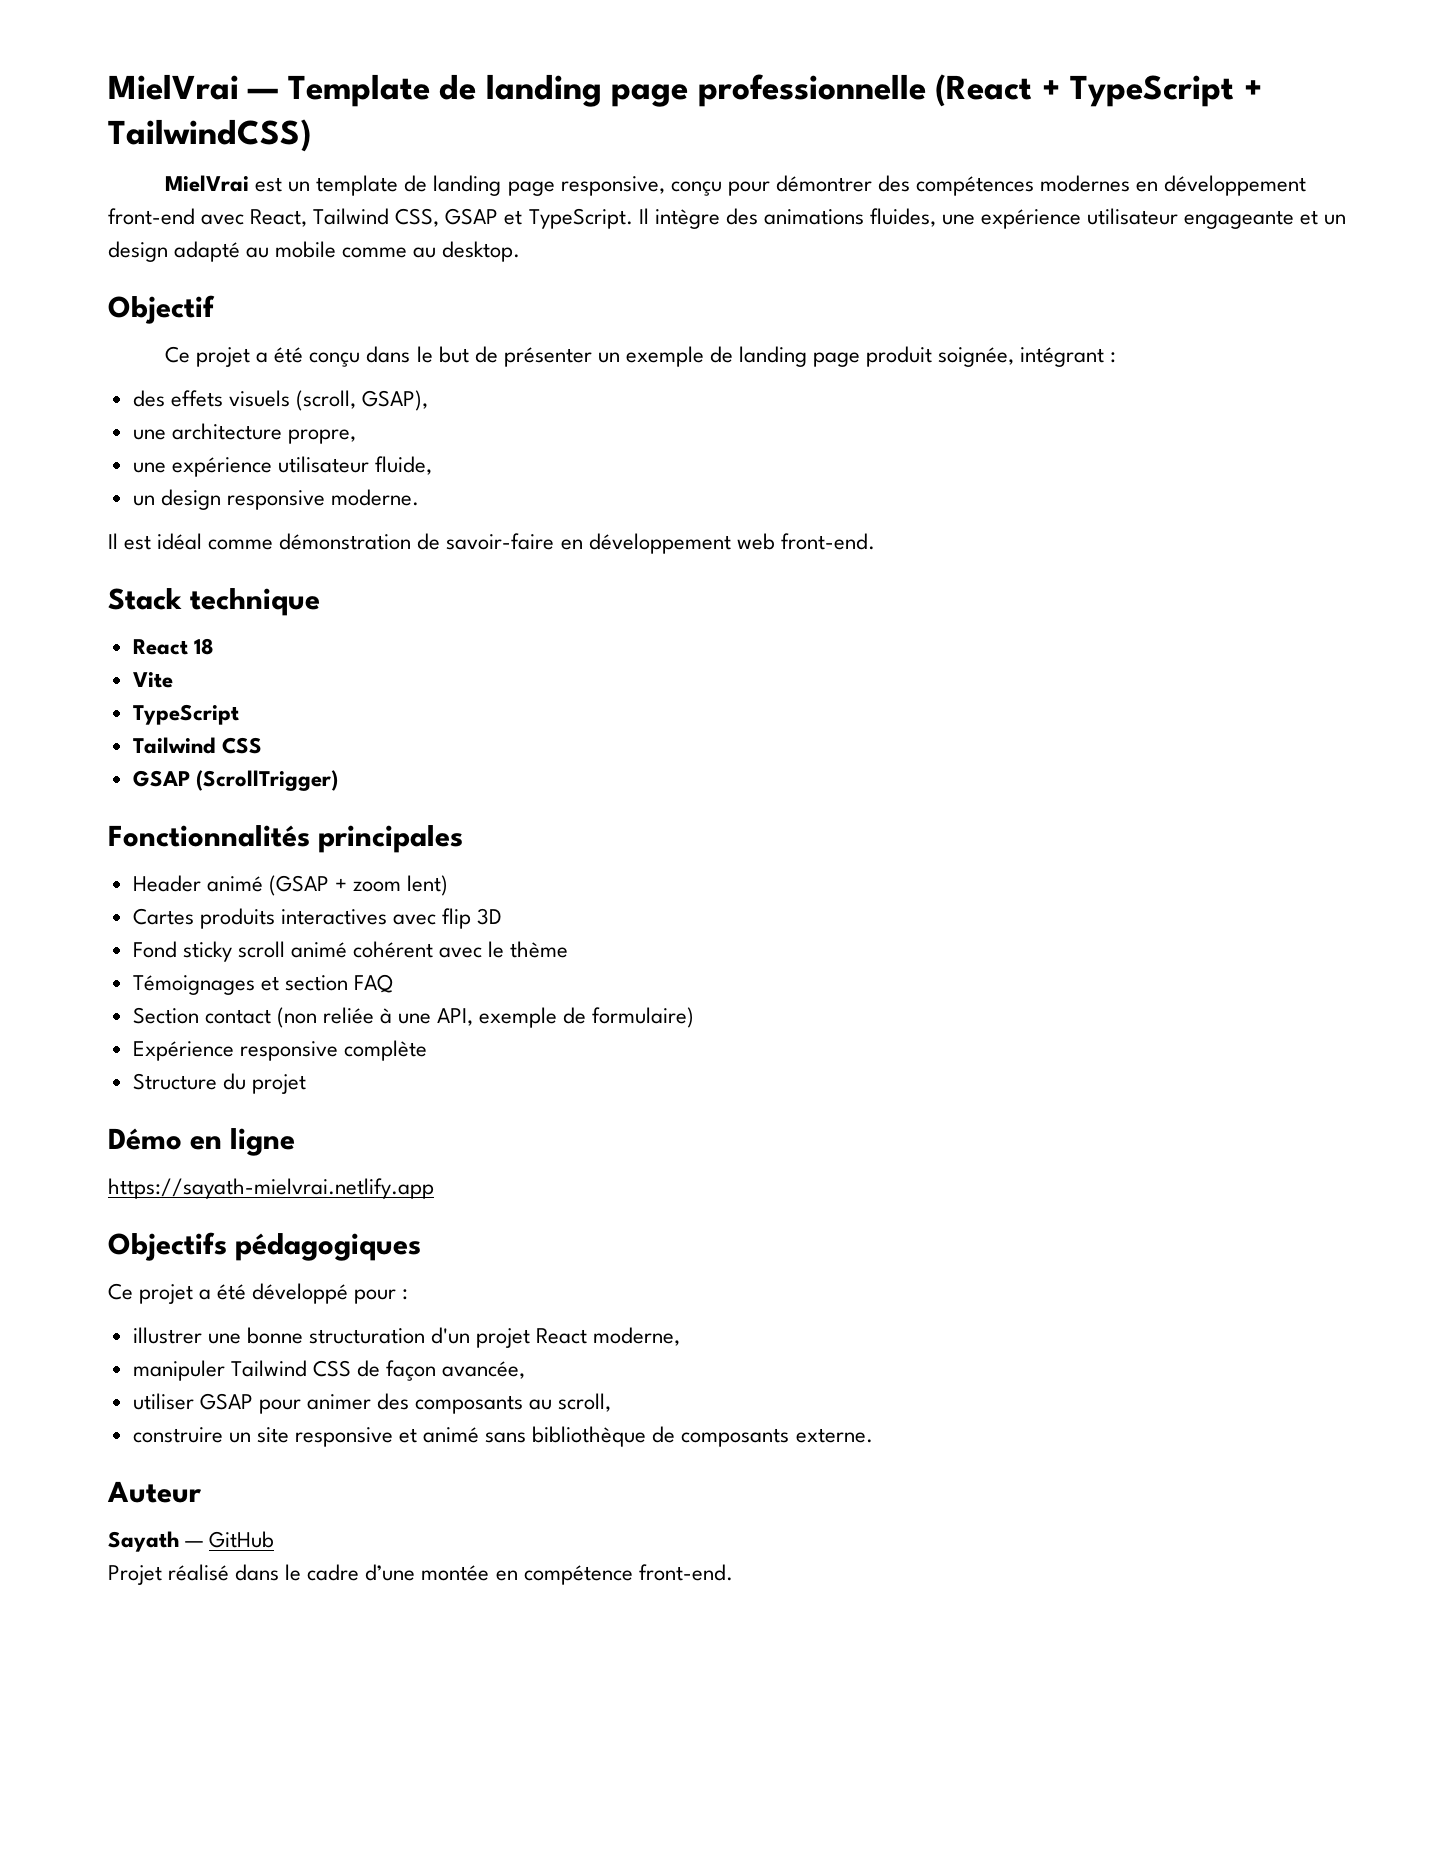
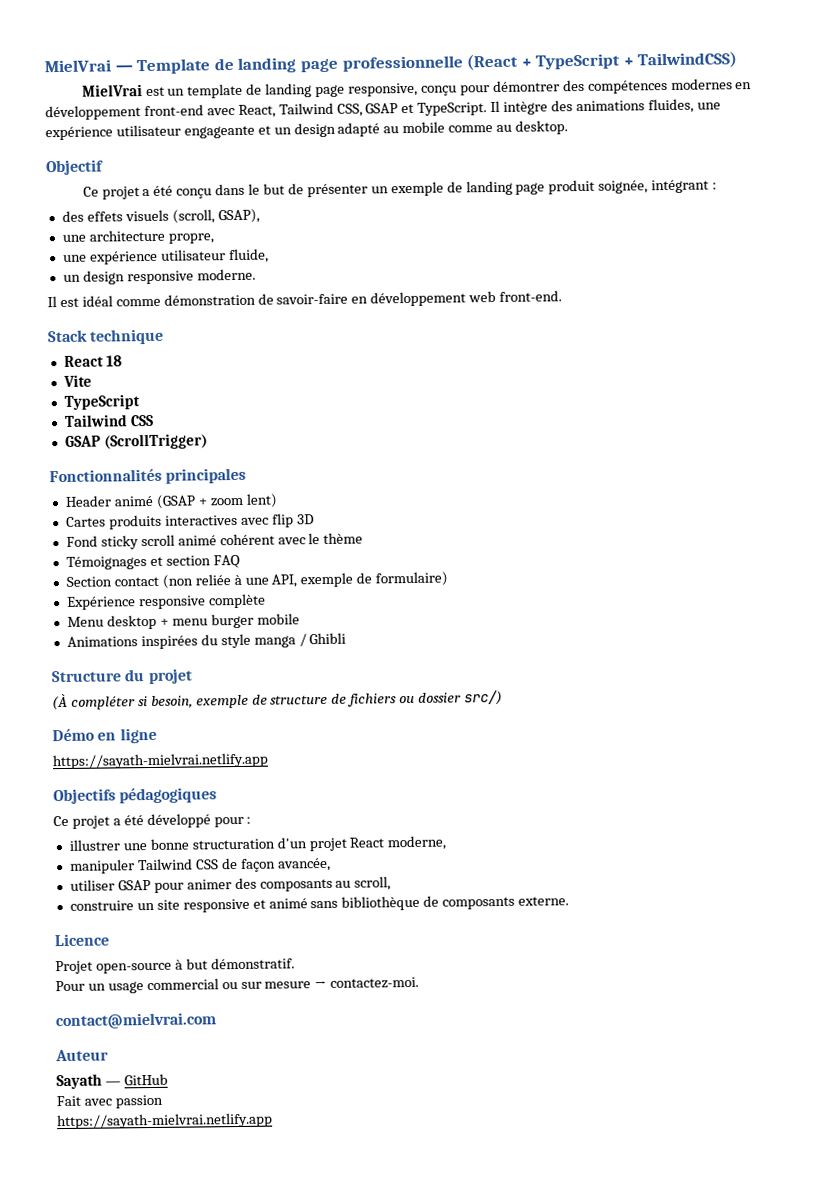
+ Menu desktop + menu burger mobile
+ Animations inspirées du style manga / Ghibli
  Structure du projet
+ (À compléter si besoin, exemple de structure de fichiers ou dossier src/)
+ Licence
+ Projet open-source à but démonstratif.
+ Pour un usage commercial ou sur mesure → contactez-moi.
+ contact@mielvrai.com
  Auteur
  Sayath — GitHub
- Projet réalisé dans le cadre d’une montée en compétence front-end.
+ Fait avec passion
+ https://sayath-mielvrai.netlify.app

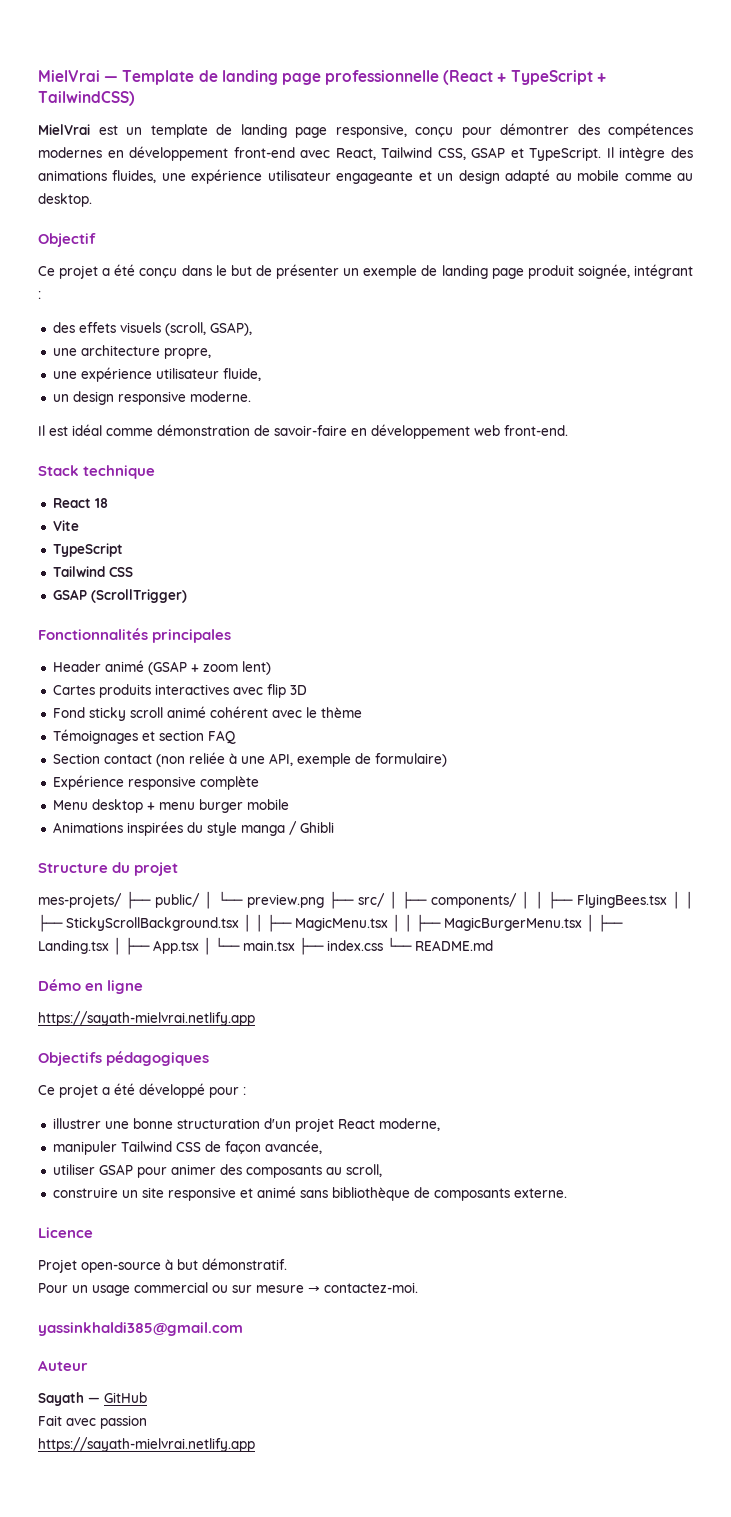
- (À compléter si besoin, exemple de structure de fichiers ou dossier src/)
+ mes-projets/ ├── public/ │ └── preview.png ├── src/ │ ├── components/ │ │ ├── FlyingBees.tsx │ │ ├── StickyScrollBackground.tsx │ │ ├── MagicMenu.tsx │ │ ├── MagicBurgerMenu.tsx │ ├── Landing.tsx │ ├── App.tsx │ └── main.tsx ├── index.css └── README.md
- contact@mielvrai.com
+ yassinkhaldi385@gmail.com

